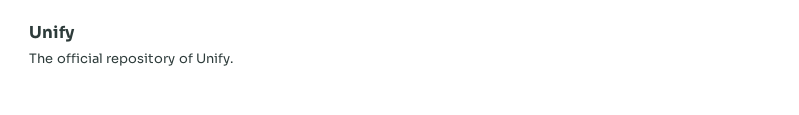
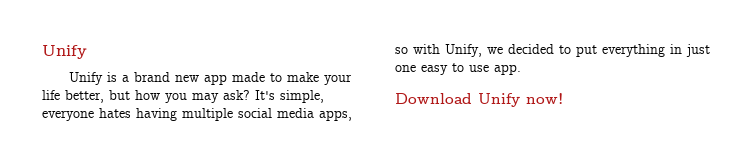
- The official repository of Unify.
+ Unify is a brand new app made to make your life better, but how you may ask? It's simple, everyone hates having multiple social media apps, so with Unify, we decided to put everything in just one easy to use app.
+ Download Unify now!

